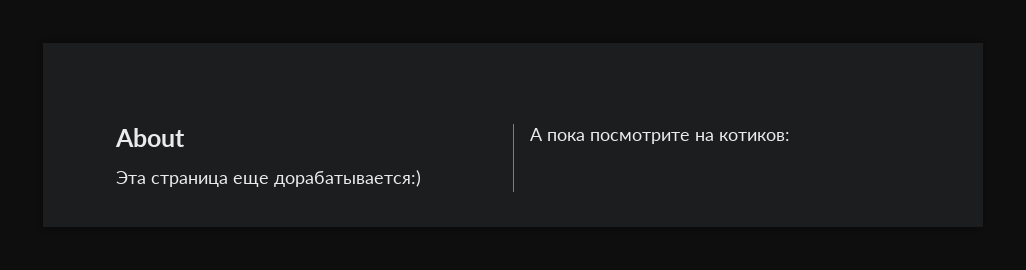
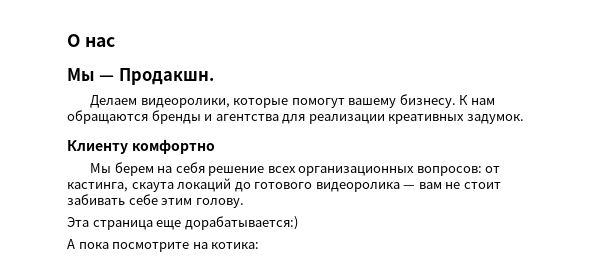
- About
+ О нас
+ Мы — Продакшн.
+ Делаем видеоролики, которые помогут вашему бизнесу. К нам обращаются бренды и агентства для реализации креативных задумок.
+ Клиенту комфортно
+ Мы берем на себя решение всех организационных вопросов: от кастинга, скаута локаций до готового видеоролика — вам не стоит забивать себе этим голову.
- А пока посмотрите на котиков:
+ А пока посмотрите на котика:

